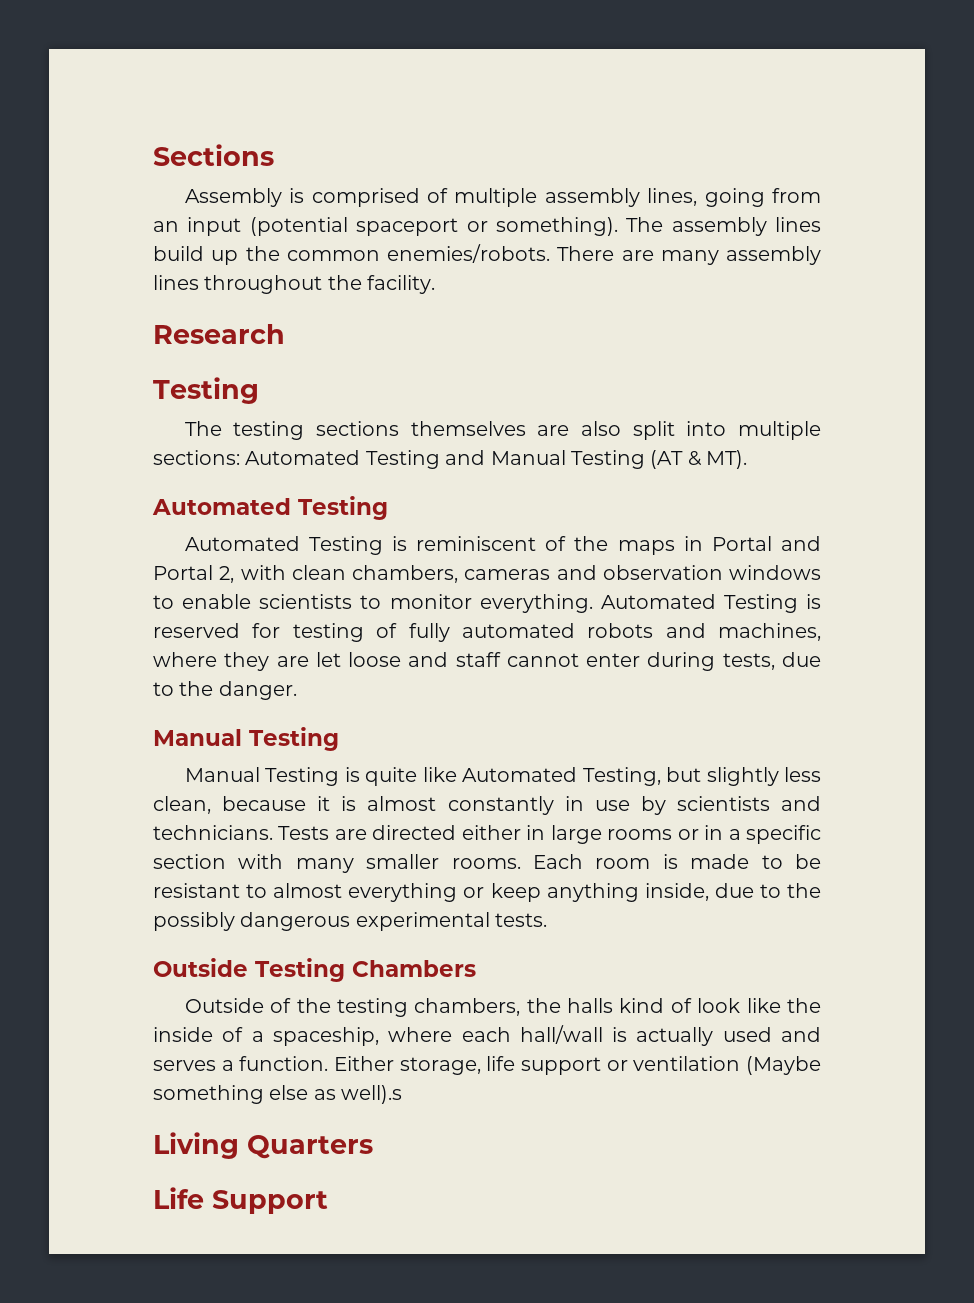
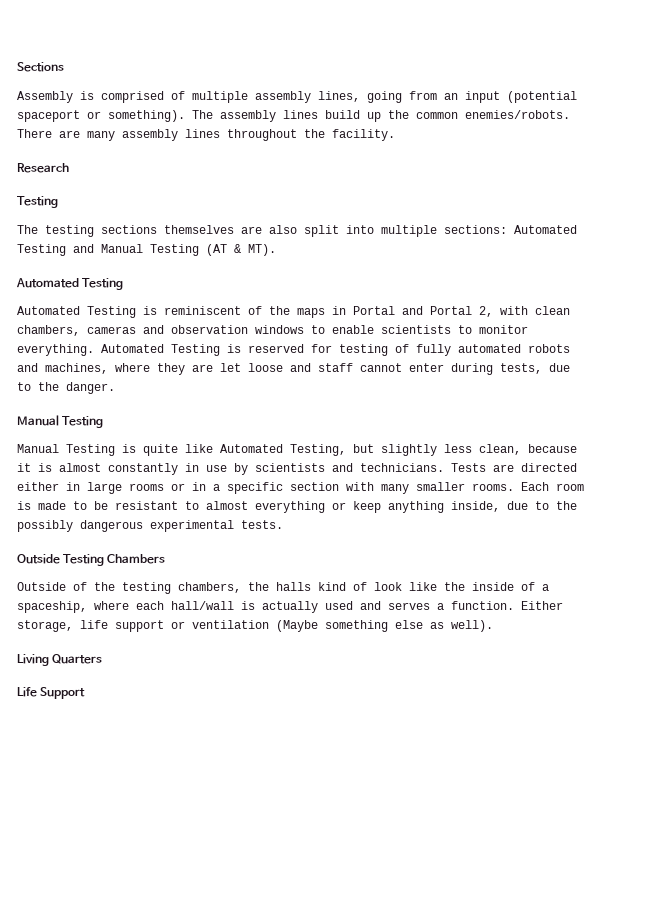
- Either storage, life support or ventilation (Maybe something else as well).s
+ Either storage, life support or ventilation (Maybe something else as well).

